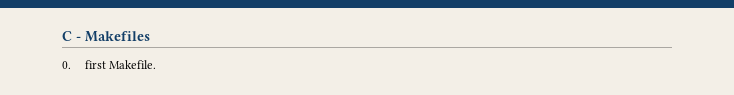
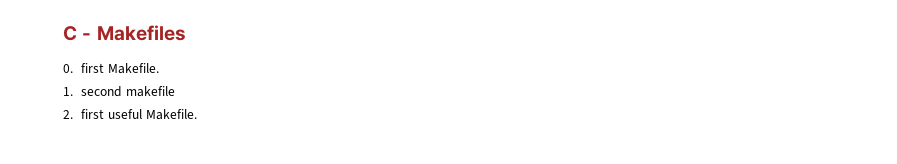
+ 1. second makefile
+ 2. first useful Makefile.

